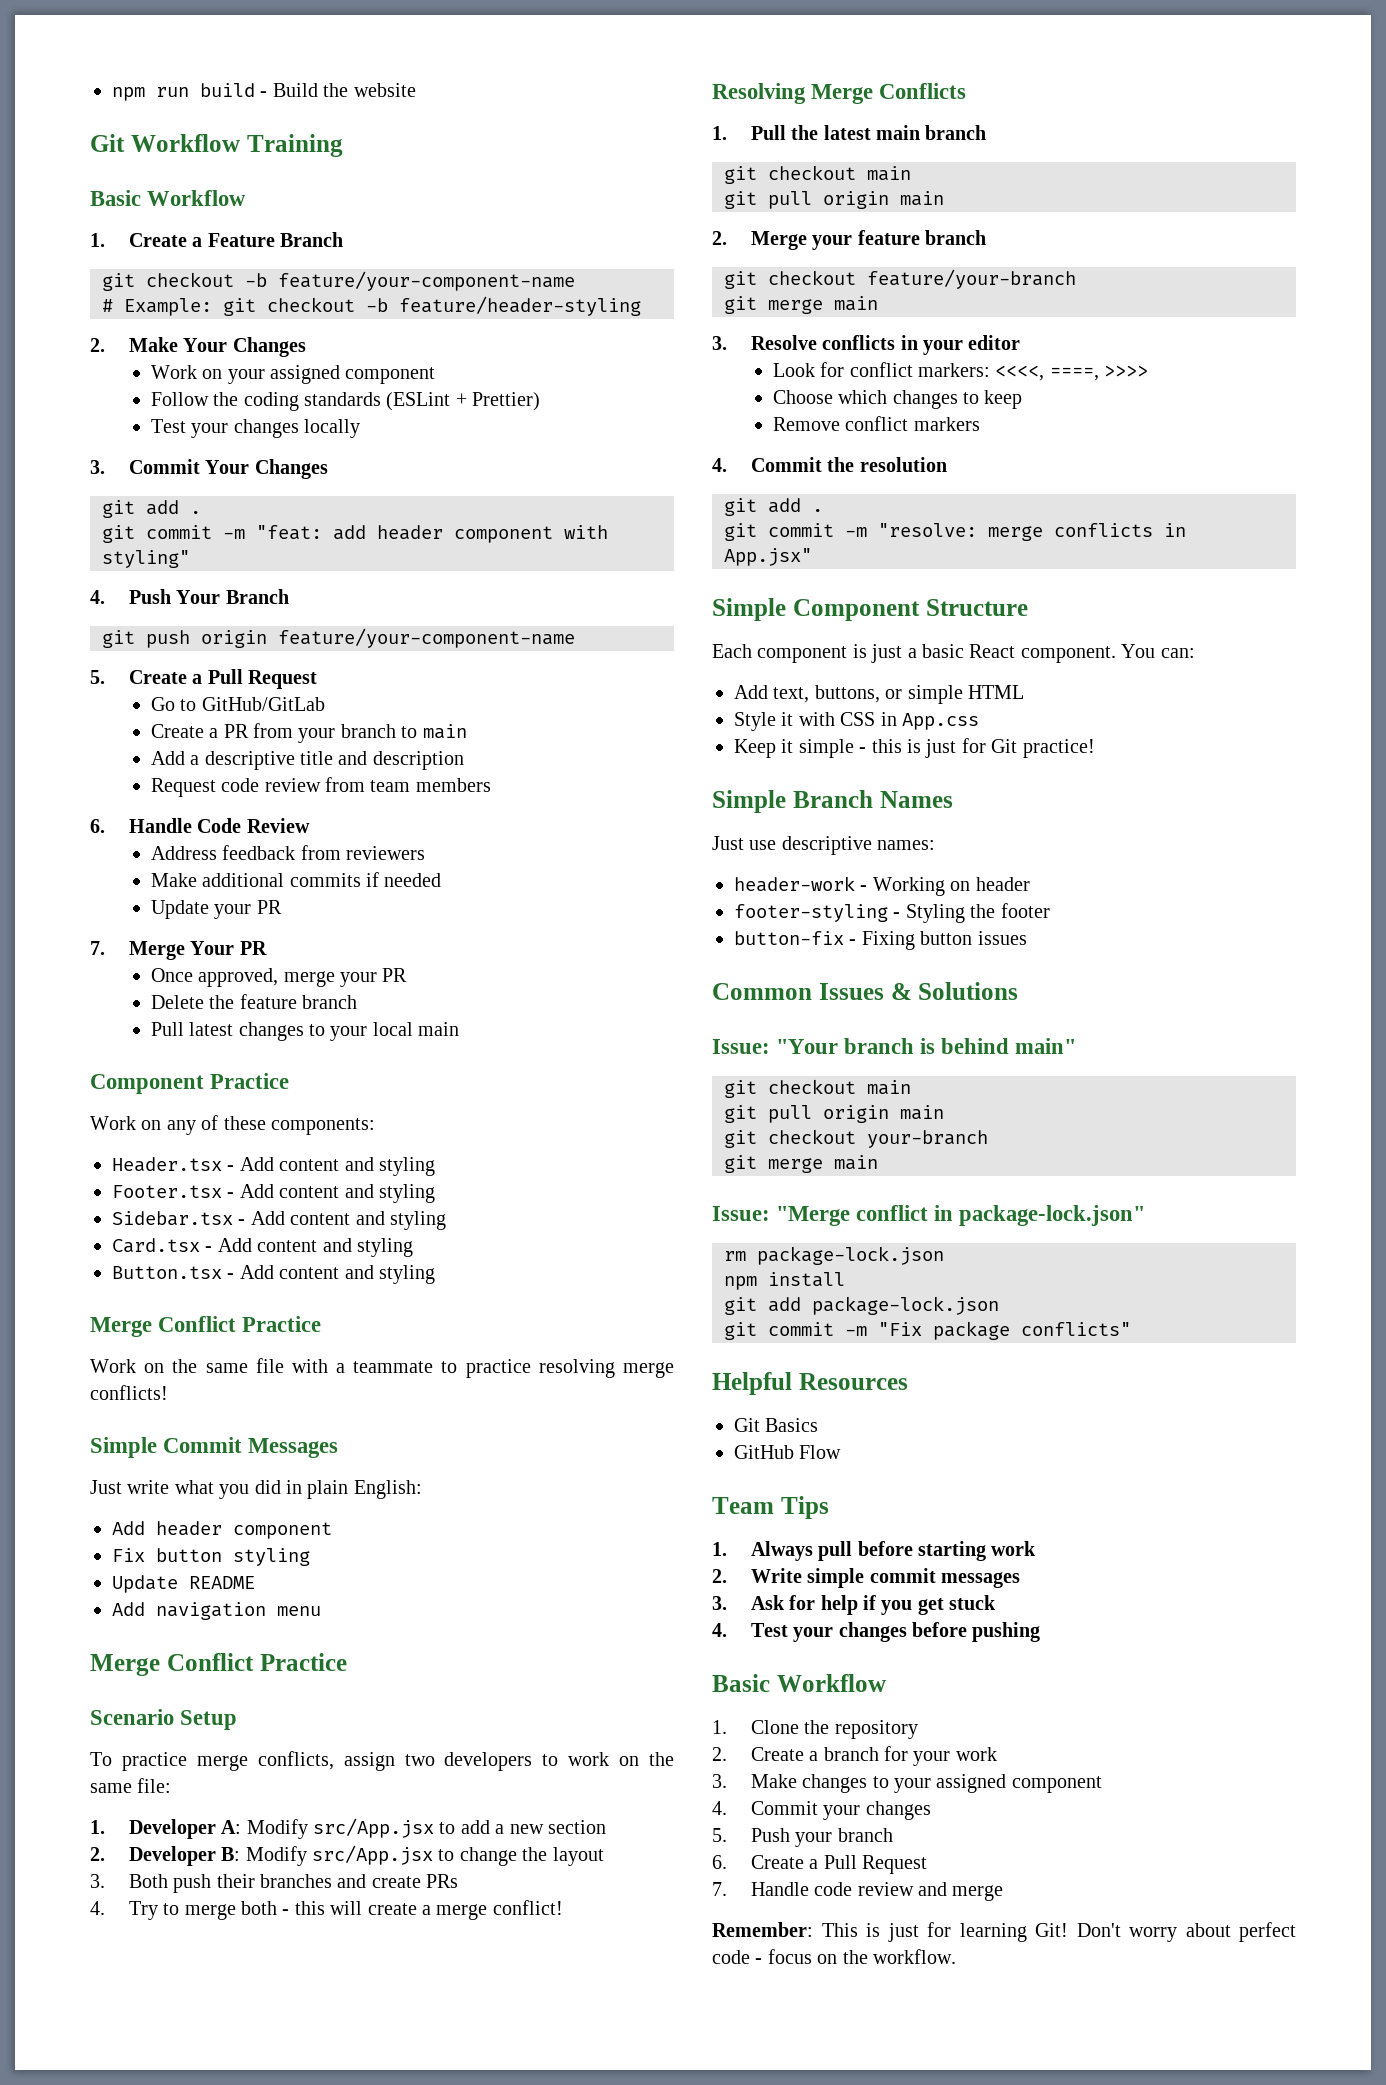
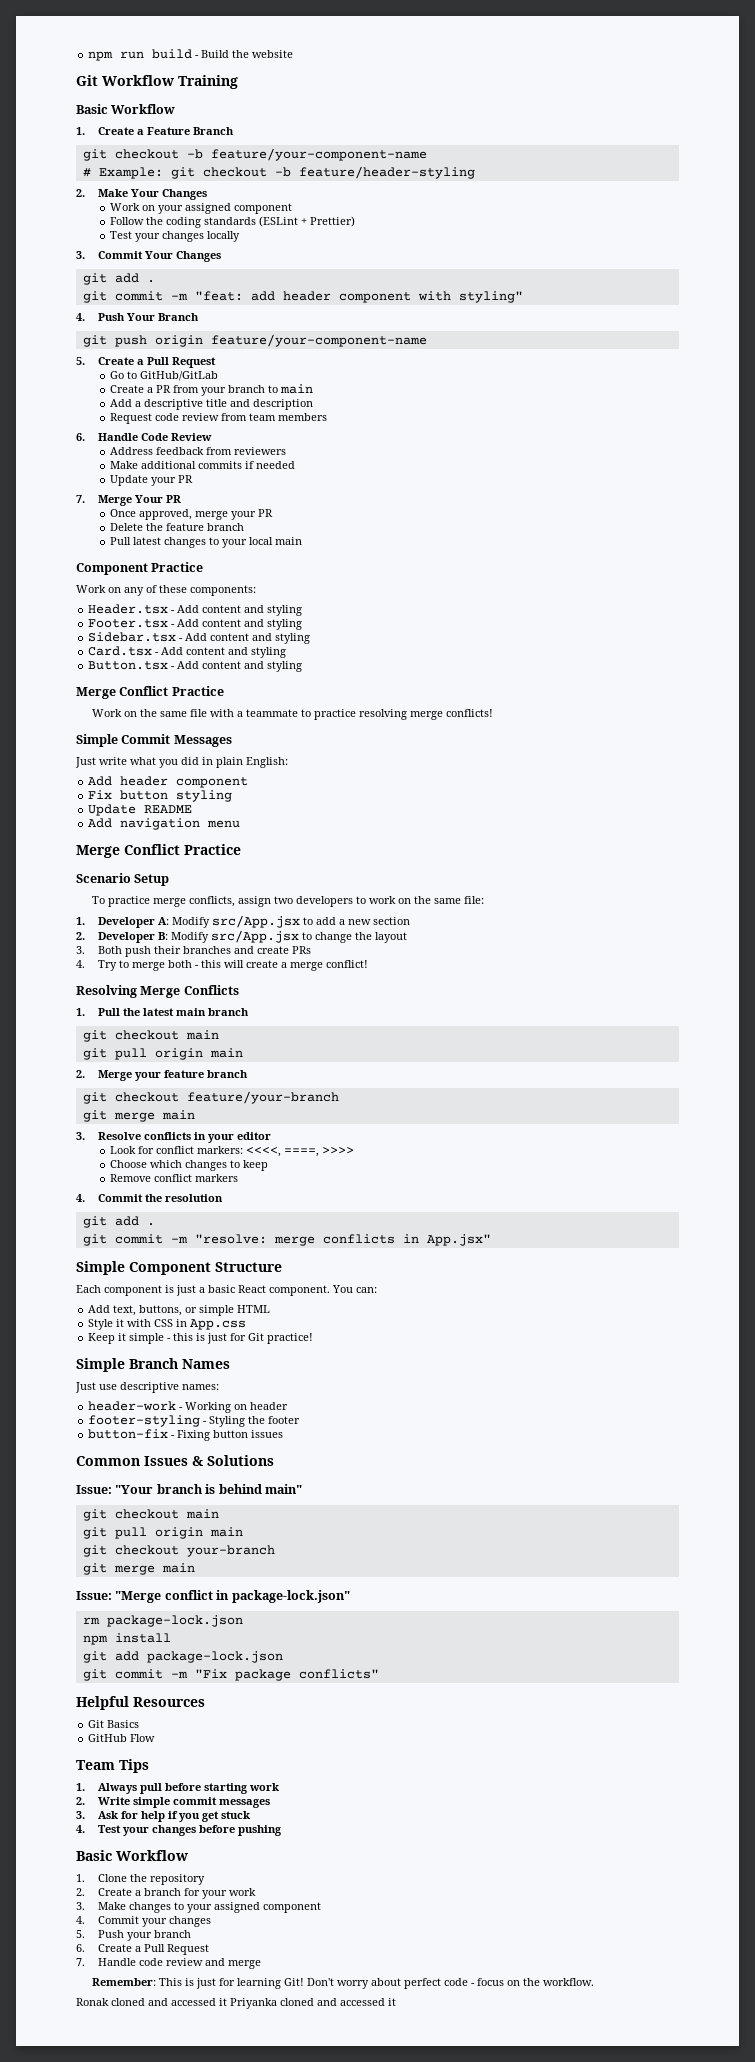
+ Ronak cloned and accessed it Priyanka cloned and accessed it

